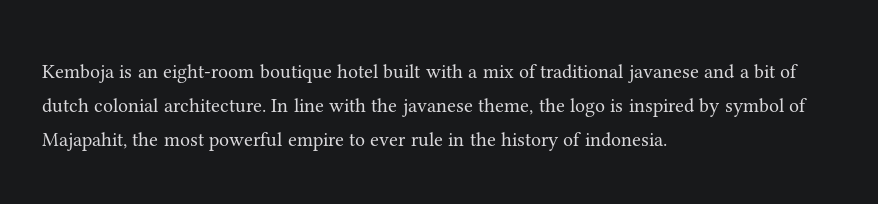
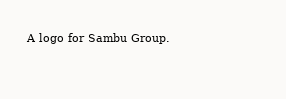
- Kemboja is an eight-room boutique hotel built with a mix of traditional javanese and a bit of dutch colonial architecture. In line with the javanese theme, the logo is inspired by symbol of Majapahit, the most powerful empire to ever rule in the history of indonesia.
+ A logo for Sambu Group.

